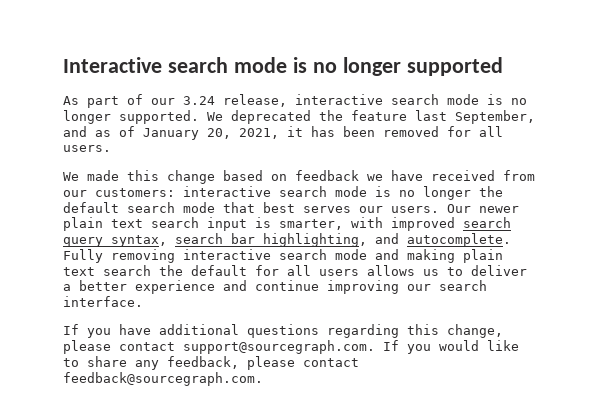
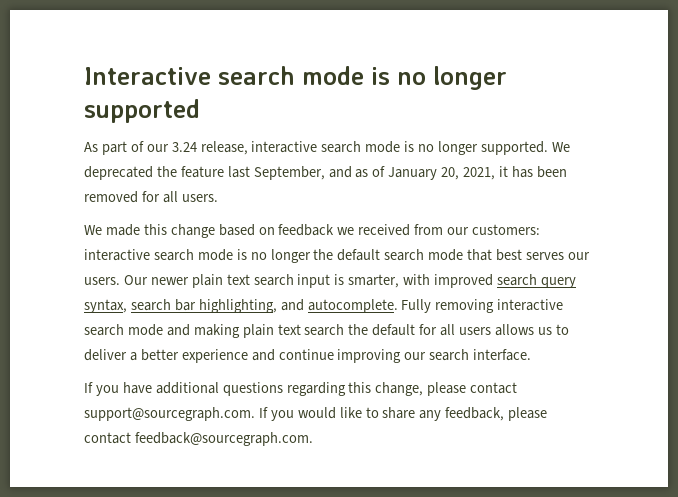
- We made this change based on feedback we have received from our customers: interactive search mode is no longer the default search mode that best serves our users.
+ We made this change based on feedback we received from our customers: interactive search mode is no longer the default search mode that best serves our users.

